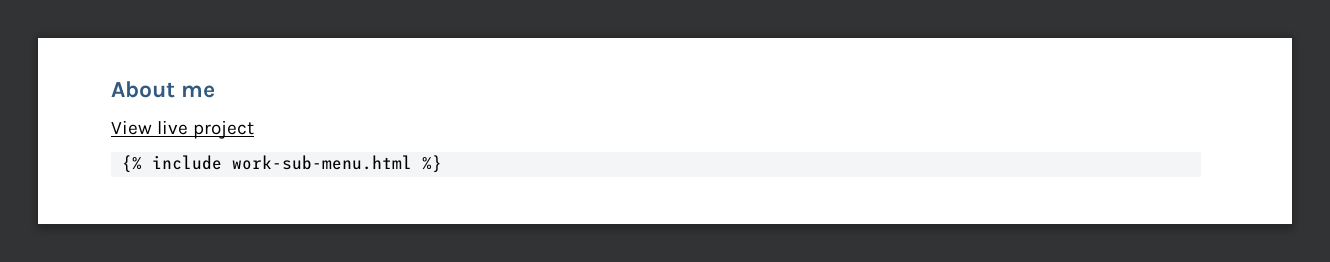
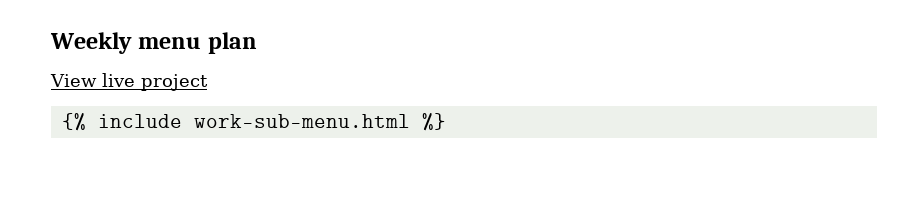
- About me
+ Weekly menu plan

